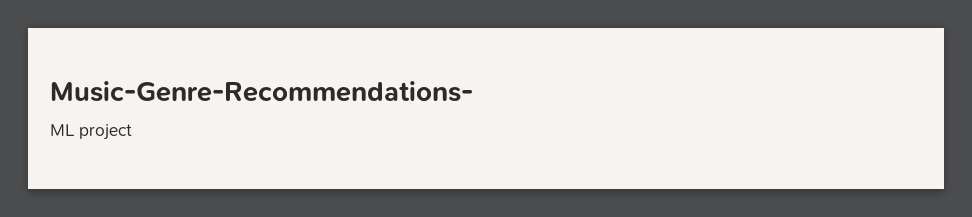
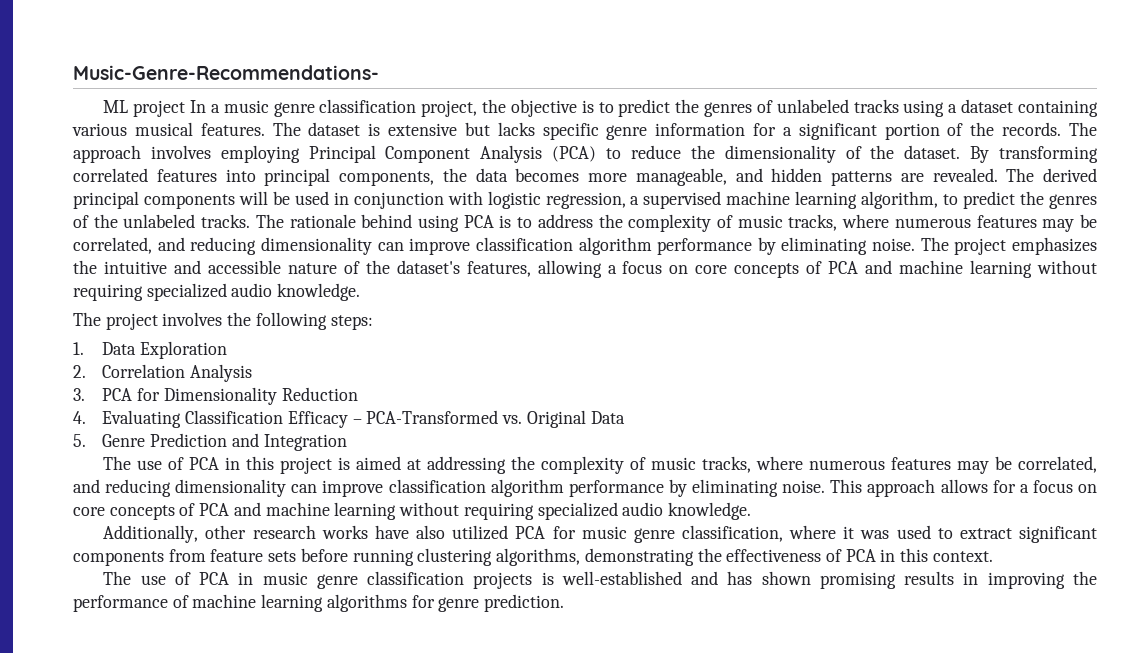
- ML project
+ ML project In a music genre classification project, the objective is to predict the genres of unlabeled tracks using a dataset containing various musical features. The dataset is extensive but lacks specific genre information for a significant portion of the records. The approach involves employing Principal Component Analysis (PCA) to reduce the dimensionality of the dataset. By transforming correlated features into principal components, the data becomes more manageable, and hidden patterns are revealed. The derived principal components will be used in conjunction with logistic regression, a supervised machine learning algorithm, to predict the genres of the unlabeled tracks. The rationale behind using PCA is to address the complexity of music tracks, where numerous features may be correlated, and reducing dimensionality can improve classification algorithm performance by eliminating noise. The project emphasizes the intuitive and accessible nature of the dataset's features, allowing a focus on core concepts of PCA and machine learning without requiring specialized audio knowledge.
+ The project involves the following steps:
+ 1. Data Exploration
+ 2. Correlation Analysis
+ 3. PCA for Dimensionality Reduction
+ 4. Evaluating Classification Efficacy – PCA-Transformed vs. Original Data
+ 5. Genre Prediction and Integration
+ The use of PCA in this project is aimed at addressing the complexity of music tracks, where numerous features may be correlated, and reducing dimensionality can improve classification algorithm performance by eliminating noise. This approach allows for a focus on core concepts of PCA and machine learning without requiring specialized audio knowledge.
+ Additionally, other research works have also utilized PCA for music genre classification, where it was used to extract significant components from feature sets before running clustering algorithms, demonstrating the effectiveness of PCA in this context.
+ The use of PCA in music genre classification projects is well-established and has shown promising results in improving the performance of machine learning algorithms for genre prediction.

